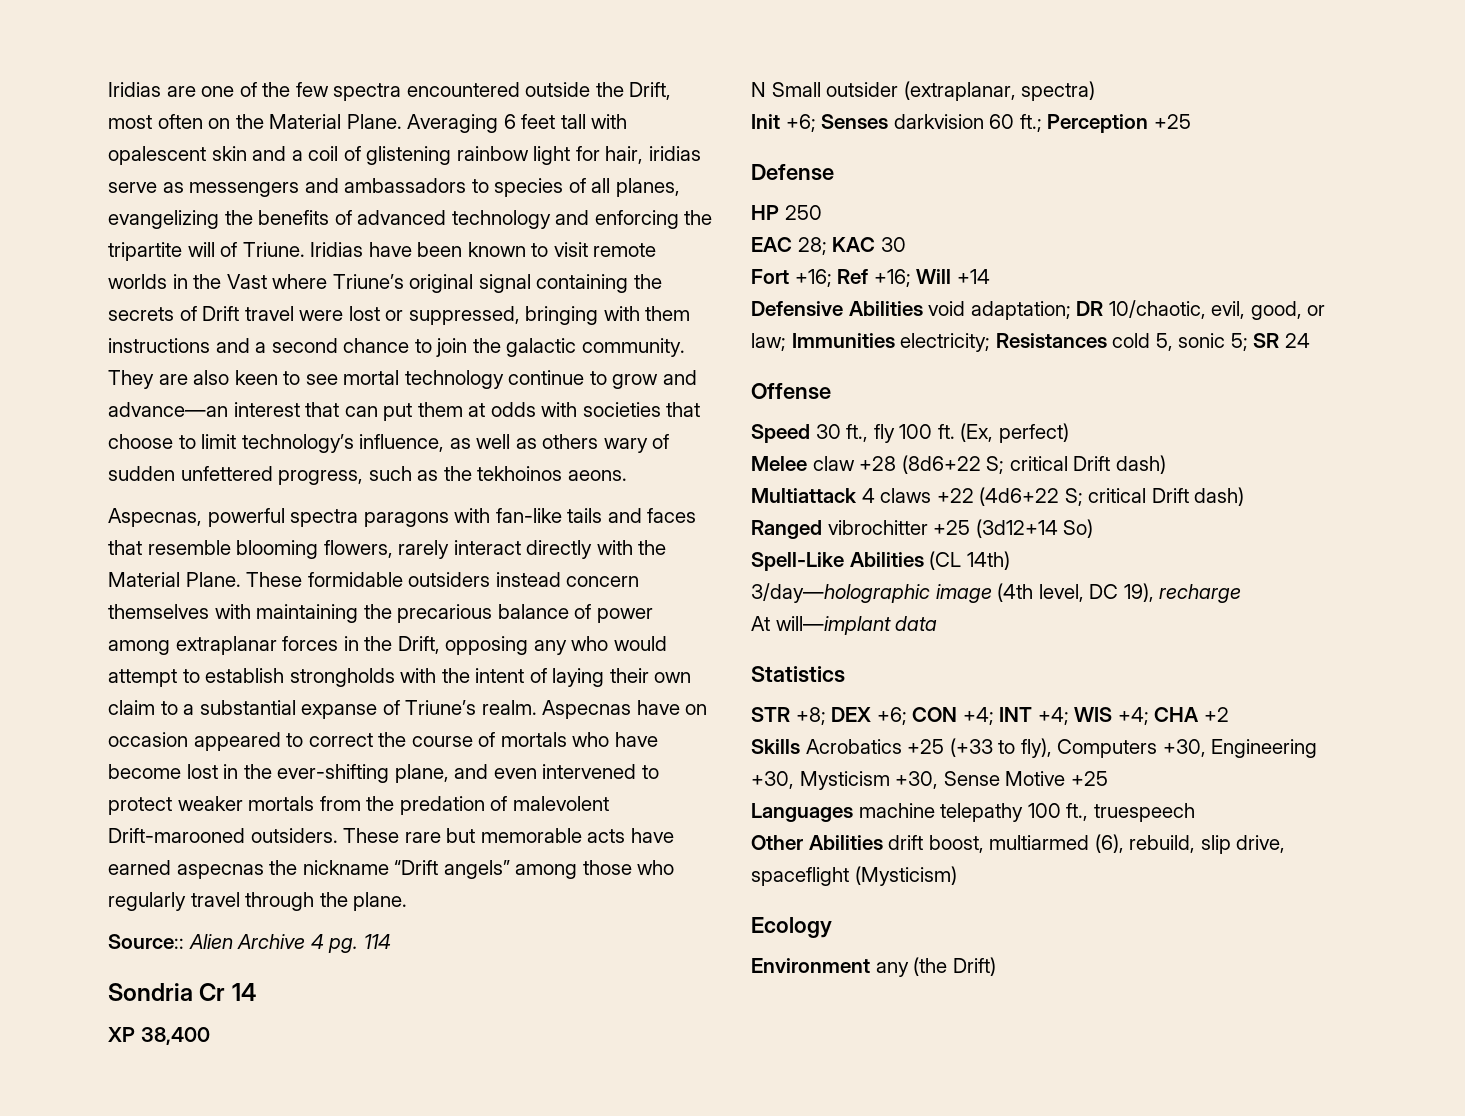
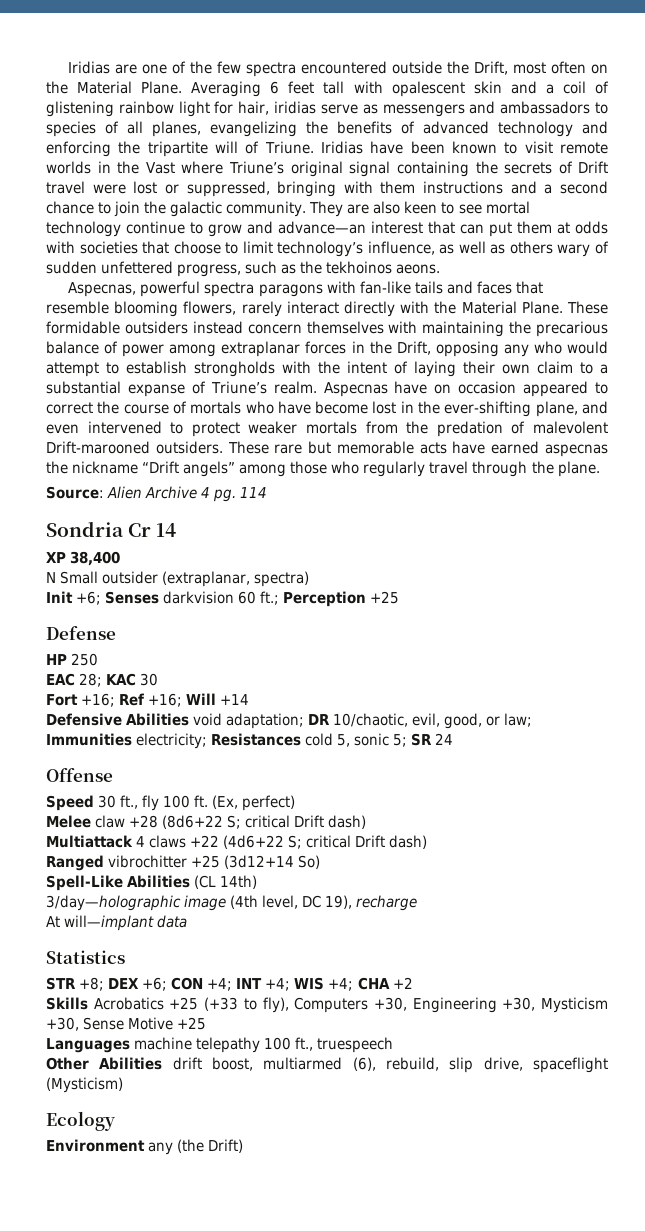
- Source:: Alien Archive 4 pg.
+ Source: Alien Archive 4 pg.

